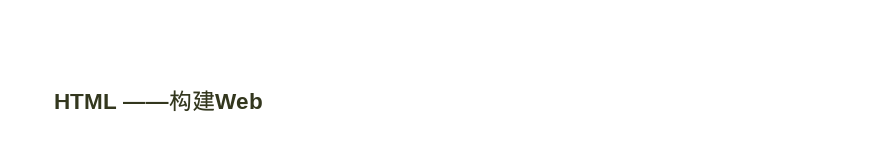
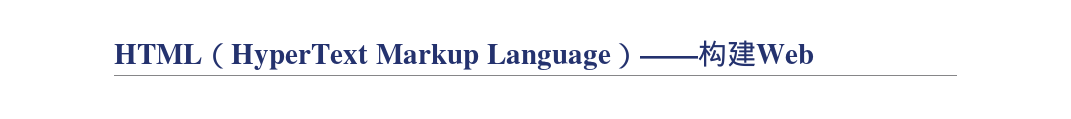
- HTML ——构建Web
+ HTML（HyperText Markup Language）——构建Web

